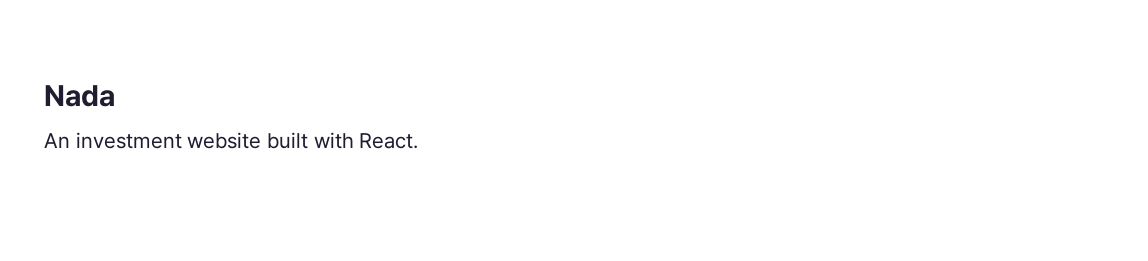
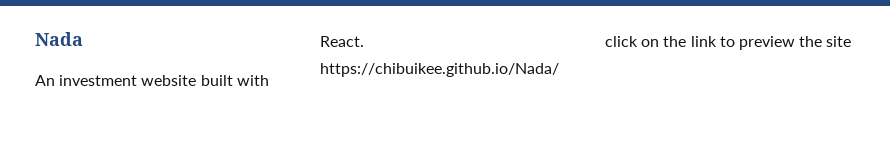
- An investment website built with React.
+ An investment website built with React. https://chibuikee.github.io/Nada/ click on the link to preview the site

